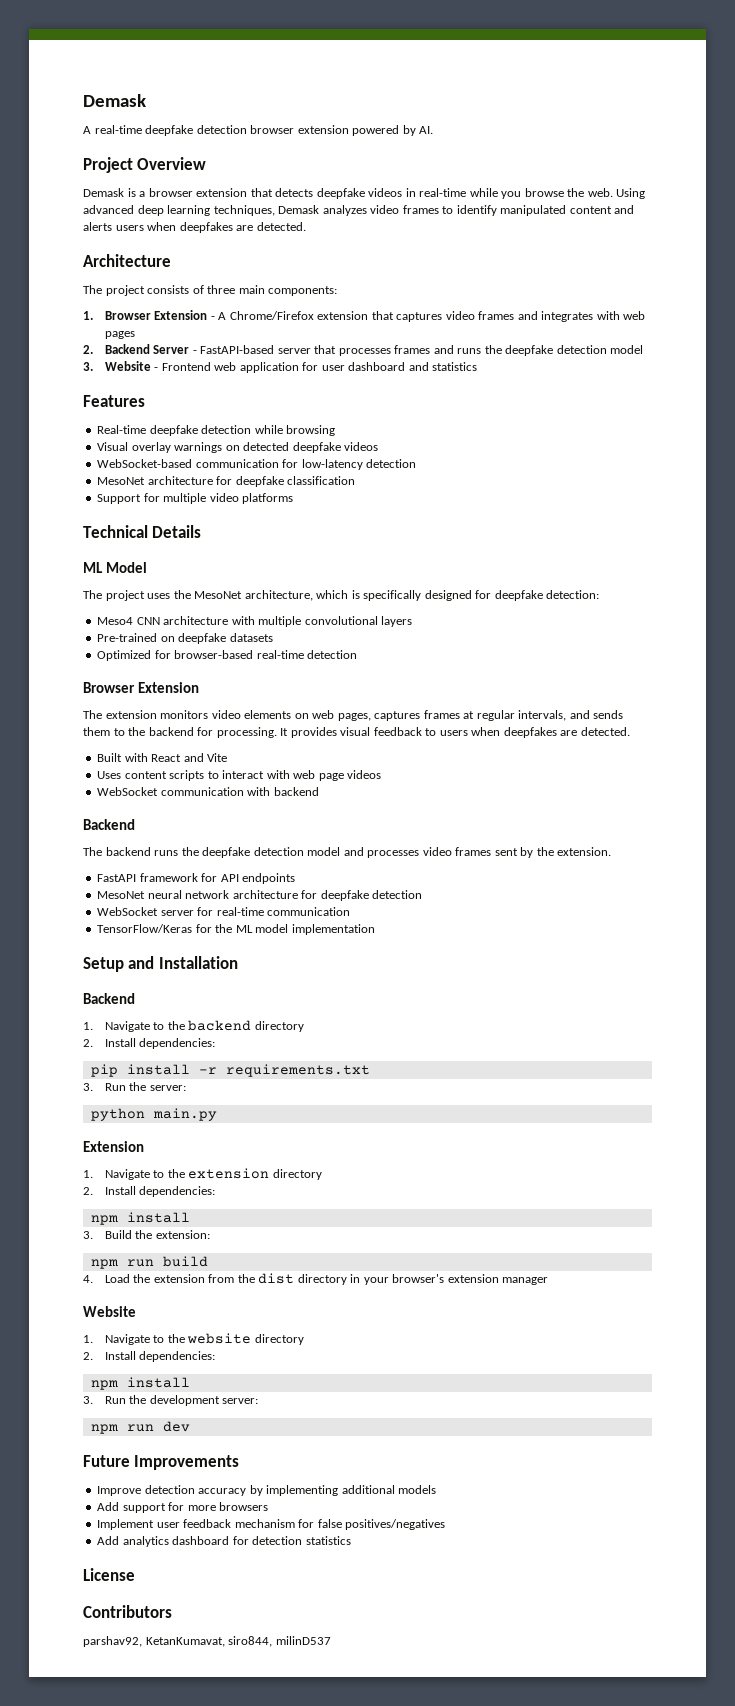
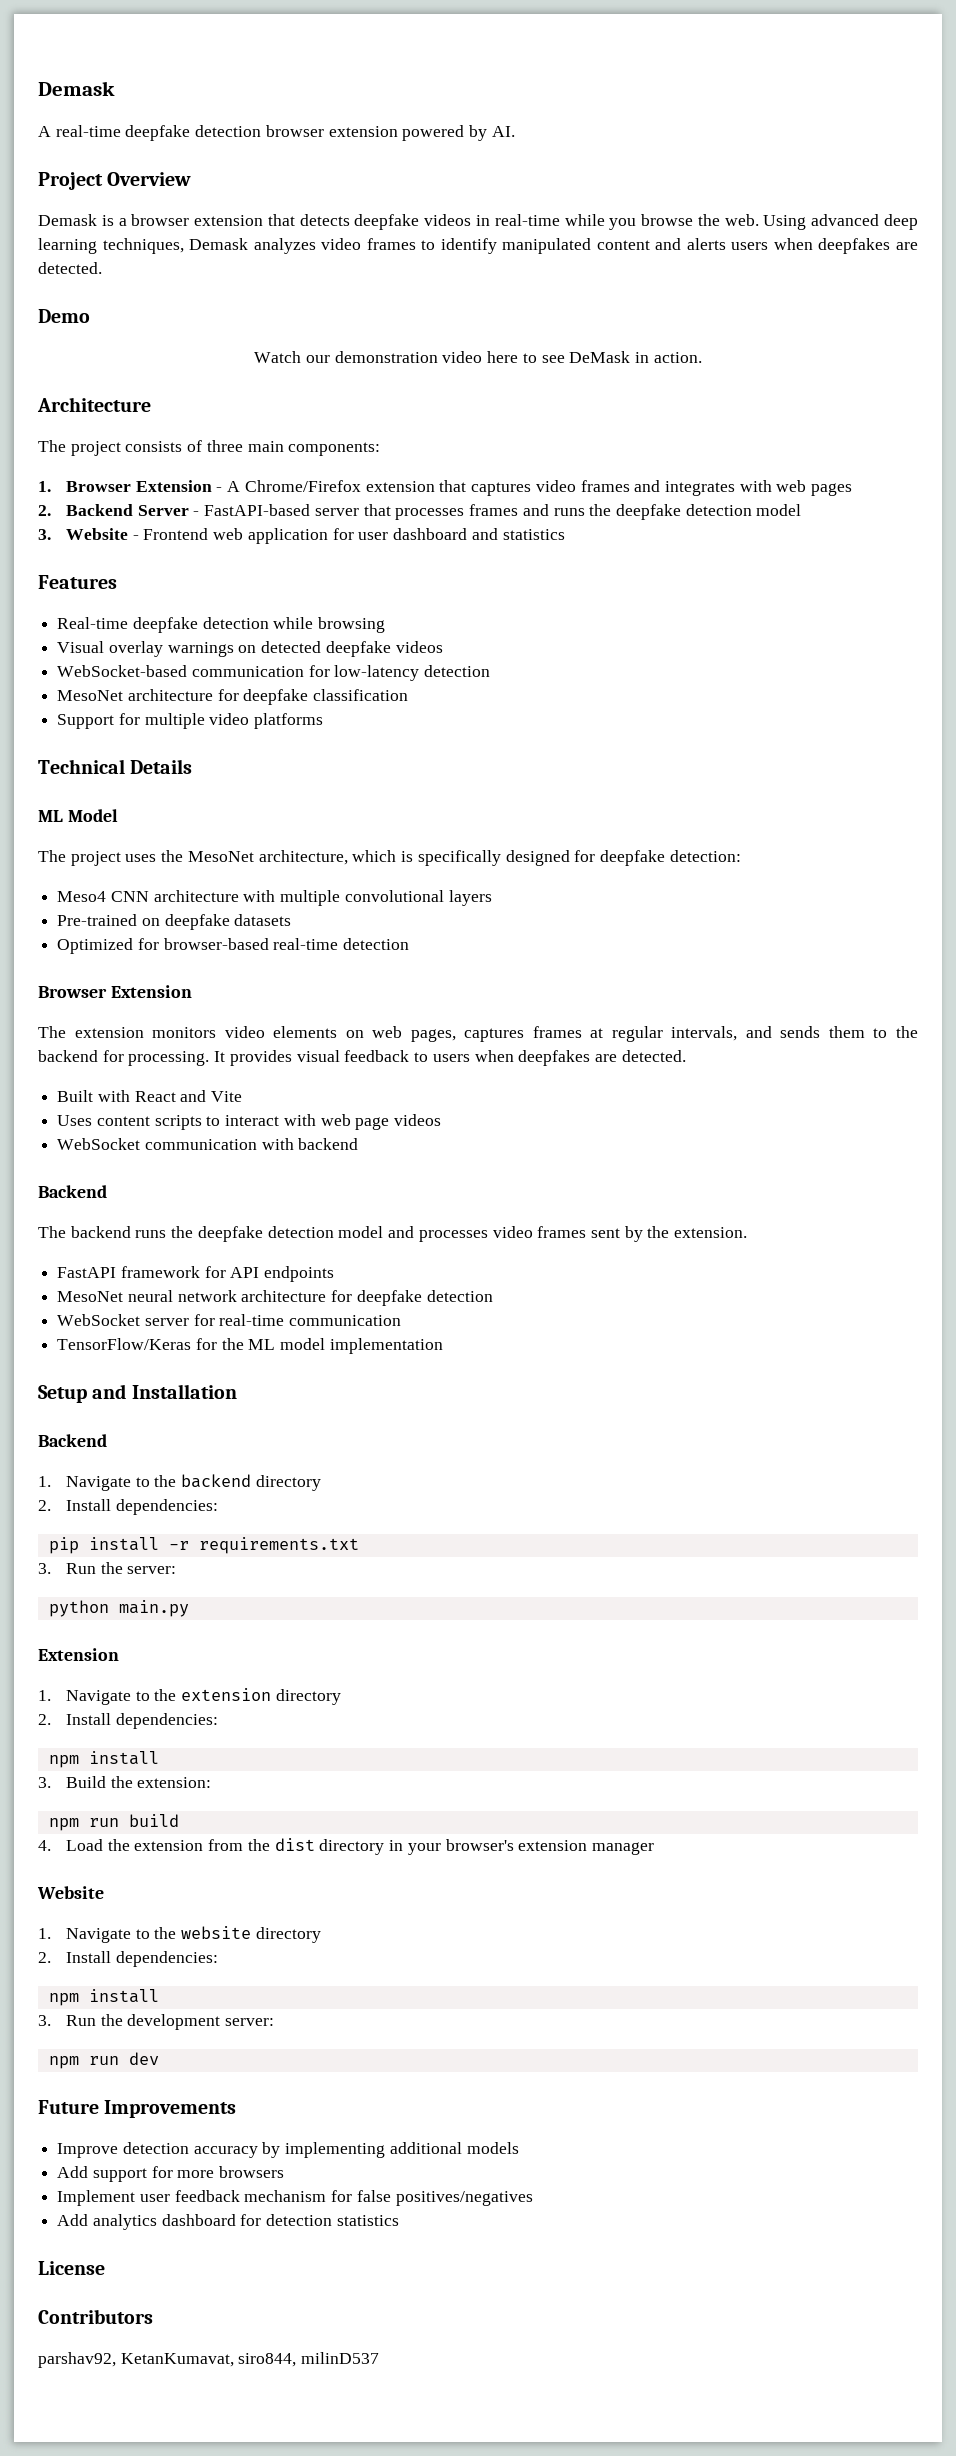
+ Demo
+ Watch our demonstration video here to see DeMask in action.

